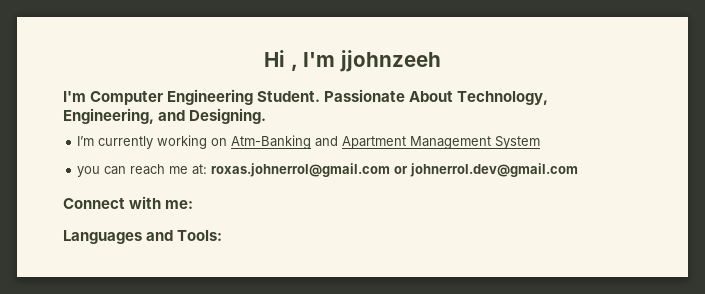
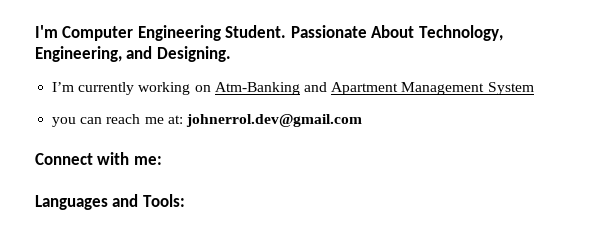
- Hi , I'm jjohnzeeh
- you can reach me at: roxas.johnerrol@gmail.com or johnerrol.dev@gmail.com
+ you can reach me at: johnerrol.dev@gmail.com

